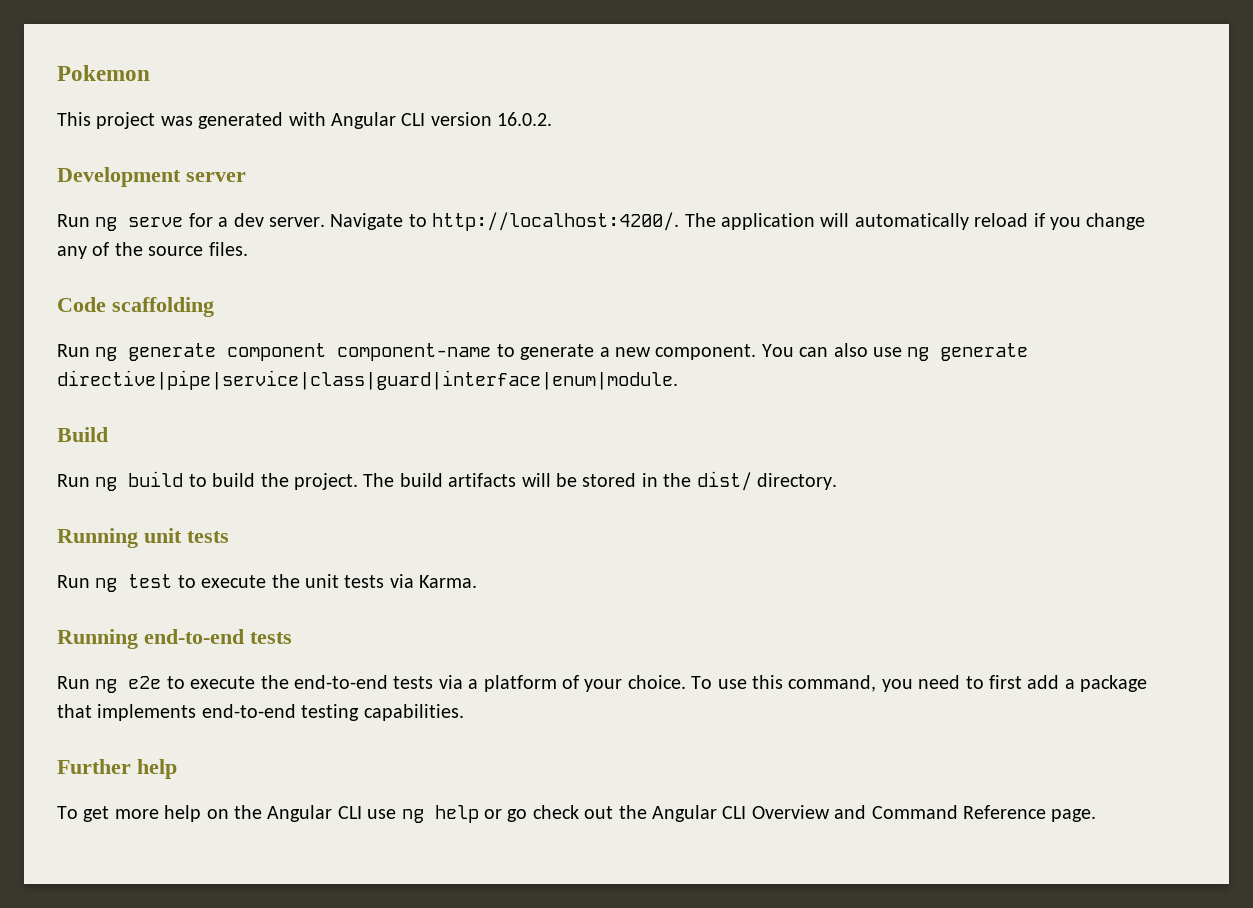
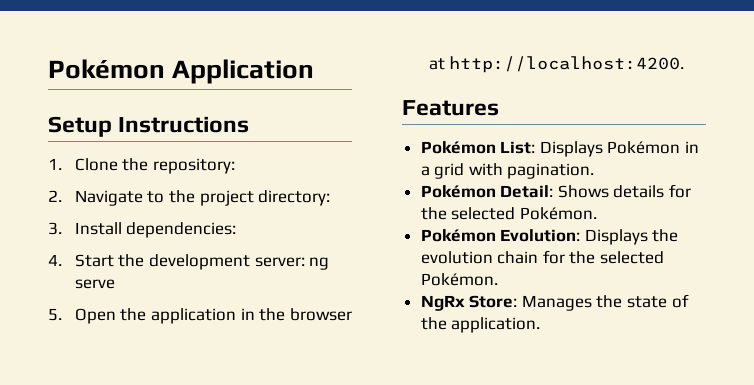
- Pokemon
- This project was generated with Angular CLI version 16.0.2.
- Development server
- Run ng serve for a dev server. Navigate to http://localhost:4200/. The application will automatically reload if you change any of the source files.
- Code scaffolding
- Run ng generate component component-name to generate a new component. You can also use ng generate directive|pipe|service|class|guard|interface|enum|module.
- Build
- Run ng build to build the project. The build artifacts will be stored in the dist/ directory.
- Running unit tests
- Run ng test to execute the unit tests via Karma.
- Running end-to-end tests
- Run ng e2e to execute the end-to-end tests via a platform of your choice. To use this command, you need to first add a package that implements end-to-end testing capabilities.
- Further help
- To get more help on the Angular CLI use ng help or go check out the Angular CLI Overview and Command Reference page.
+ Pokémon Application
+ Setup Instructions
+ 1. Clone the repository:
+ 2. Navigate to the project directory:
+ 3. Install dependencies:
+ 4. Start the development server: ng serve
+ 5. Open the application in the browser at http://localhost:4200.
+ Features
+ Pokémon List: Displays Pokémon in a grid with pagination.
+ Pokémon Detail: Shows details for the selected Pokémon.
+ Pokémon Evolution: Displays the evolution chain for the selected Pokémon.
+ NgRx Store: Manages the state of the application.

